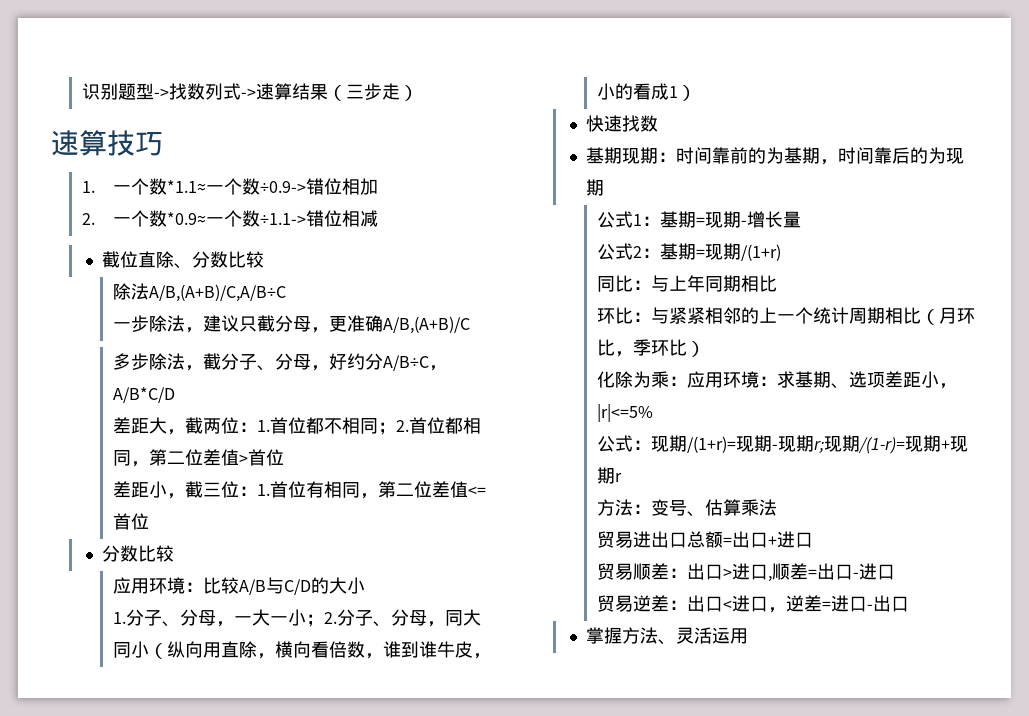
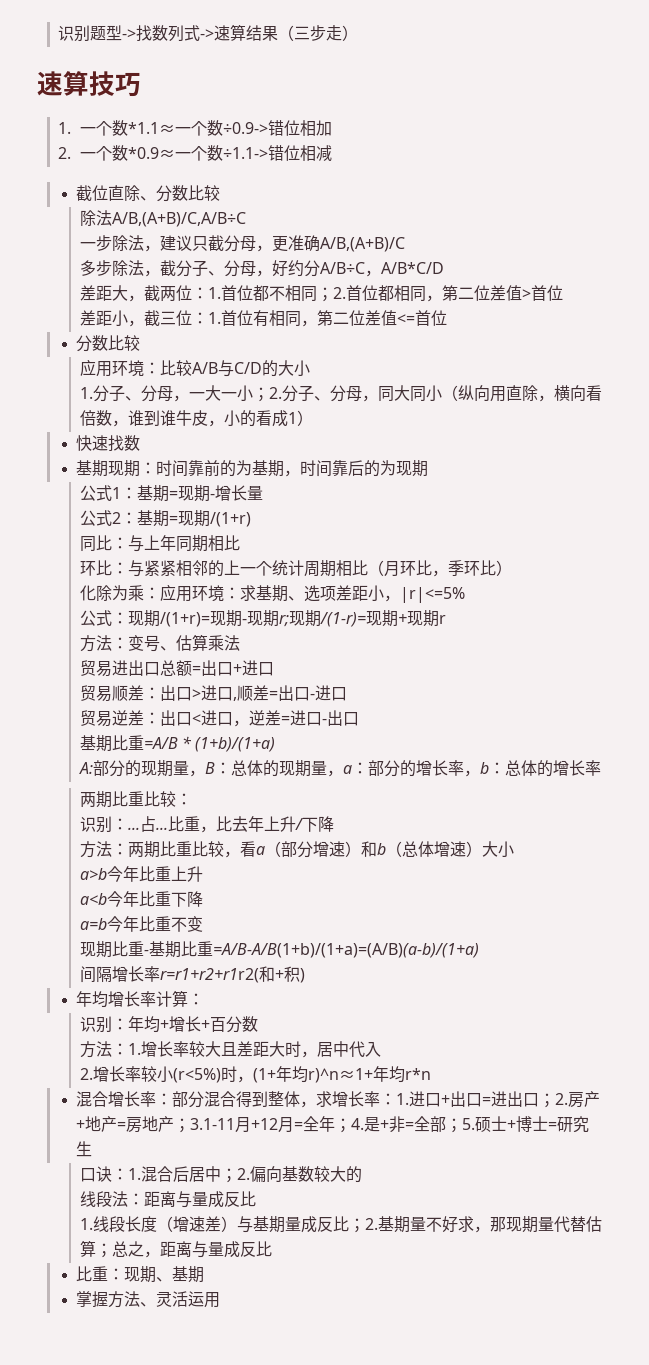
+ 基期比重=A/B * (1+b)/(1+a)
+ A:部分的现期量，B：总体的现期量，a：部分的增长率，b：总体的增长率
+ 两期比重比较：
+ 识别：...占...比重，比去年上升/下降
+ 方法：两期比重比较，看a（部分增速）和b（总体增速）大小
+ a>b今年比重上升
+ a<b今年比重下降
+ a=b今年比重不变
+ 现期比重-基期比重=A/B-A/B(1+b)/(1+a)=(A/B)(a-b)/(1+a)
+ 间隔增长率r=r1+r2+r1r2(和+积)
+ 年均增长率计算：
+ 识别：年均+增长+百分数
+ 方法：1.增长率较大且差距大时，居中代入
+ 2.增长率较小(r<5%)时，(1+年均r)^n≈1+年均r*n
+ 混合增长率：部分混合得到整体，求增长率：1.进口+出口=进出口；2.房产+地产=房地产；3.1-11月+12月=全年；4.是+非=全部；5.硕士+博士=研究生
+ 口诀：1.混合后居中；2.偏向基数较大的
+ 线段法：距离与量成反比
+ 1.线段长度（增速差）与基期量成反比；2.基期量不好求，那现期量代替估算；总之，距离与量成反比
+ 比重：现期、基期

